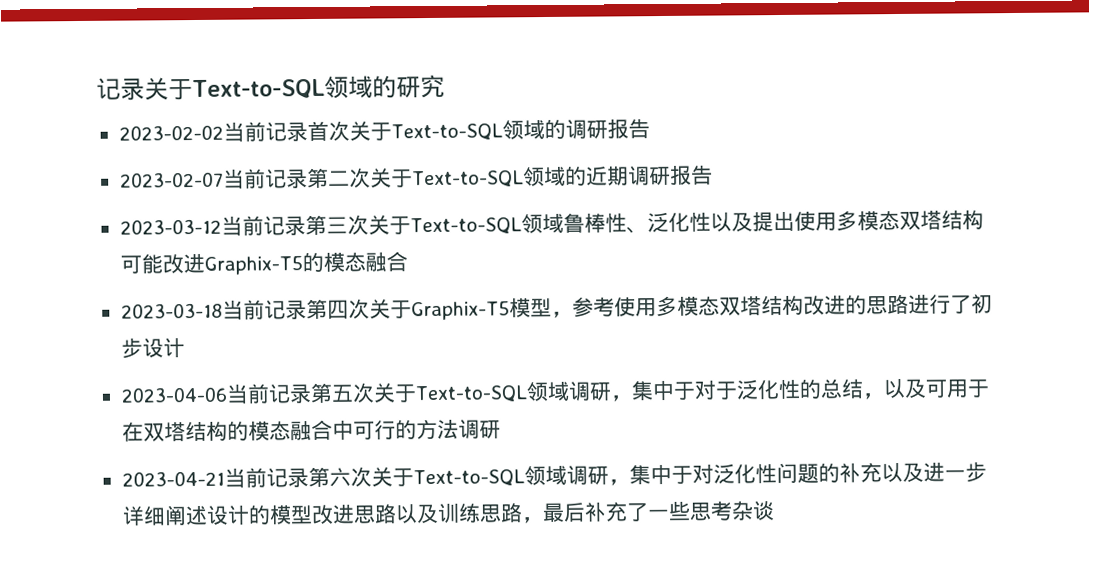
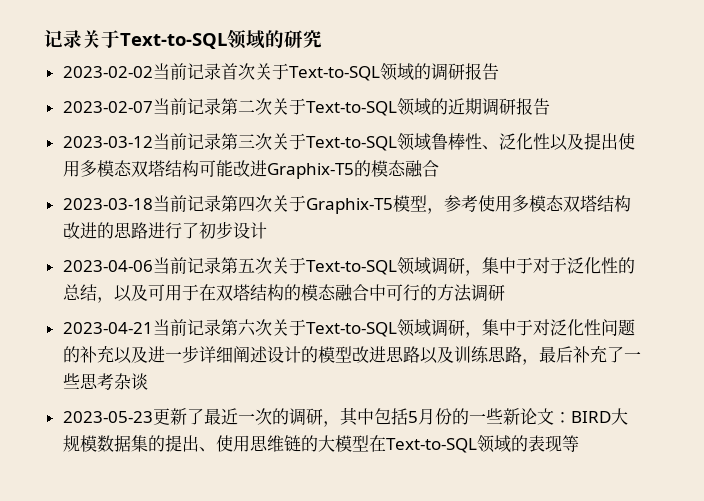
+ 2023-05-23更新了最近一次的调研，其中包括5月份的一些新论文：BIRD大规模数据集的提出、使用思维链的大模型在Text-to-SQL领域的表现等

